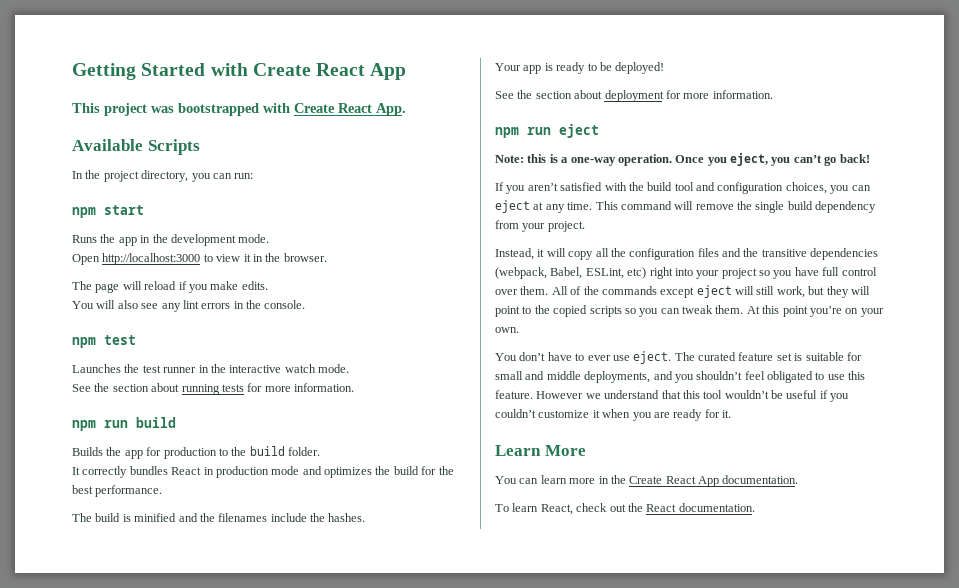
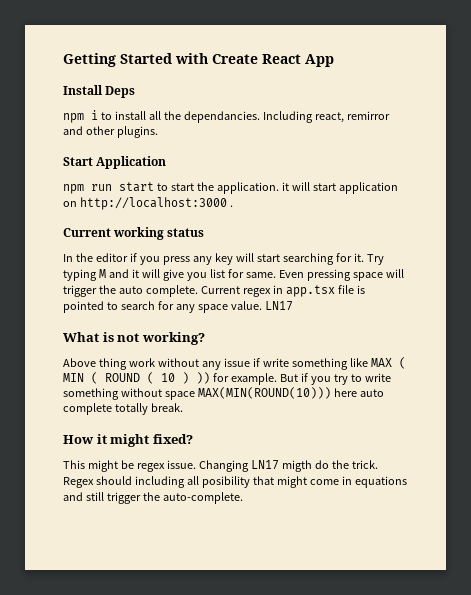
- This project was bootstrapped with Create React App.
- Available Scripts
- In the project directory, you can run:
- npm start
- Runs the app in the development mode.
- Open http://localhost:3000 to view it in the browser.
- The page will reload if you make edits.
- You will also see any lint errors in the console.
- npm test
- Launches the test runner in the interactive watch mode.
- See the section about running tests for more information.
- npm run build
- Builds the app for production to the build folder.
- It correctly bundles React in production mode and optimizes the build for the best performance.
- The build is minified and the filenames include the hashes.
- Your app is ready to be deployed!
- See the section about deployment for more information.
- npm run eject
- Note: this is a one-way operation. Once you eject, you can’t go back!
- If you aren’t satisfied with the build tool and configuration choices, you can eject at any time. This command will remove the single build dependency from your project.
- Instead, it will copy all the configuration files and the transitive dependencies (webpack, Babel, ESLint, etc) right into your project so you have full control over them. All of the commands except eject will still work, but they will point to the copied scripts so you can tweak them. At this point you’re on your own.
- You don’t have to ever use eject. The curated feature set is suitable for small and middle deployments, and you shouldn’t feel obligated to use this feature. However we understand that this tool wouldn’t be useful if you couldn’t customize it when you are ready for it.
- Learn More
- You can learn more in the Create React App documentation.
- To learn React, check out the React documentation.
+ Install Deps
+ npm i to install all the dependancies. Including react, remirror and other plugins.
+ Start Application
+ npm run start to start the application. it will start application on http://localhost:3000 .
+ Current working status
+ In the editor if you press any key will start searching for it. Try typing M and it will give you list for same. Even pressing space will trigger the auto complete. Current regex in app.tsx file is pointed to search for any space value. LN17
+ What is not working?
+ Above thing work without any issue if write something like MAX ( MIN ( ROUND ( 10 ) )) for example. But if you try to write something without space MAX(MIN(ROUND(10))) here auto complete totally break.
+ How it might fixed?
+ This might be regex issue. Changing LN17 migth do the trick. Regex should including all posibility that might come in equations and still trigger the auto-complete.

